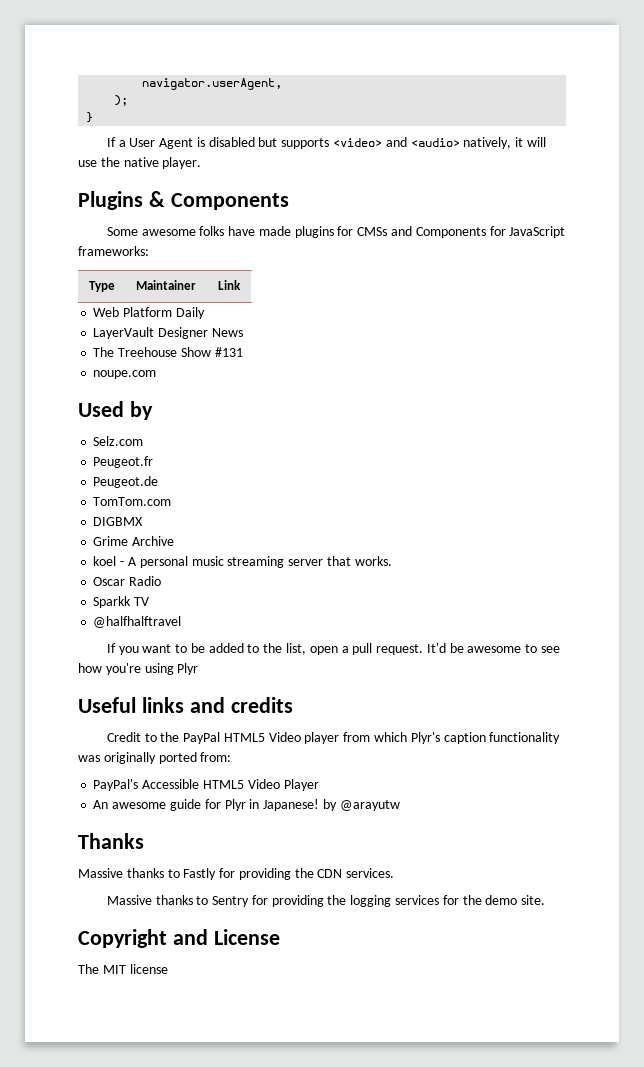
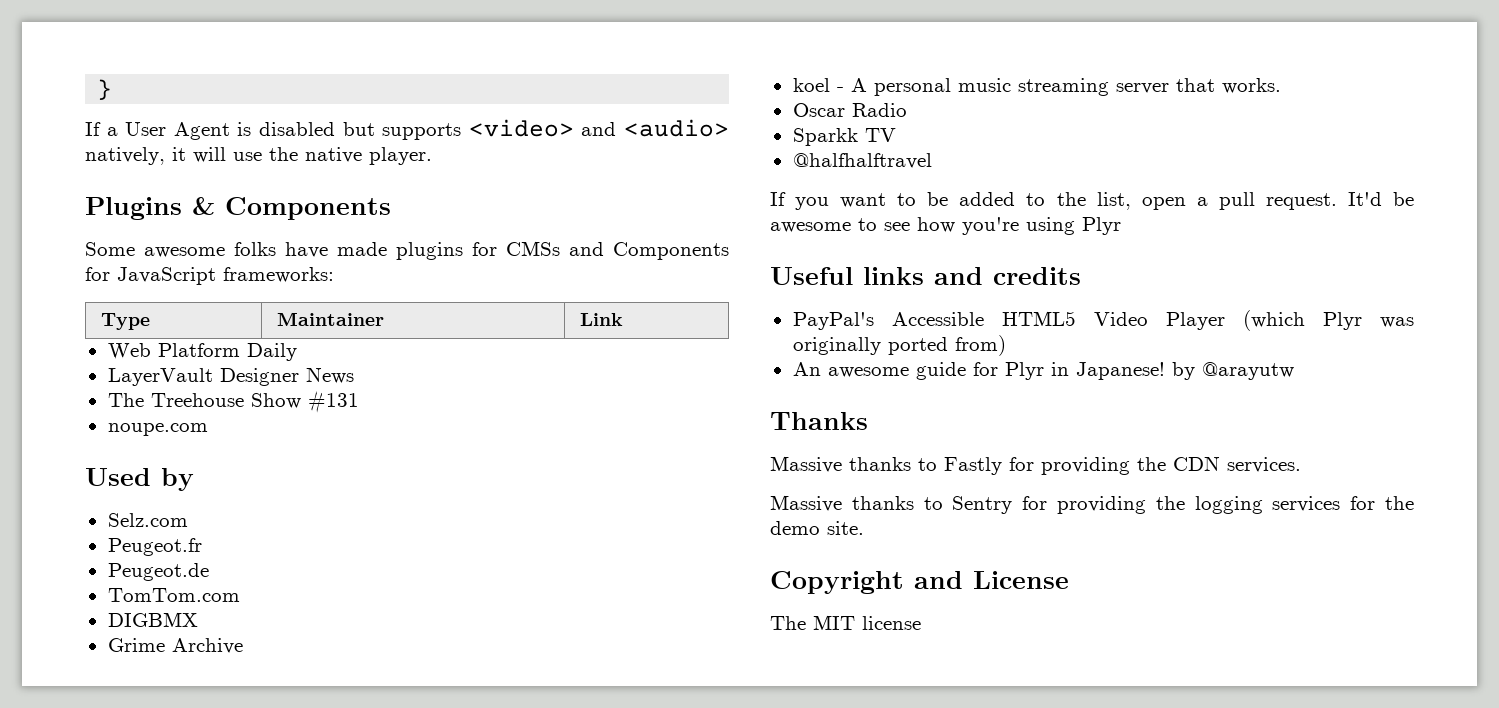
- navigator.userAgent,
- );
- Credit to the PayPal HTML5 Video player from which Plyr's caption functionality was originally ported from:
- PayPal's Accessible HTML5 Video Player
+ PayPal's Accessible HTML5 Video Player (which Plyr was originally ported from)

